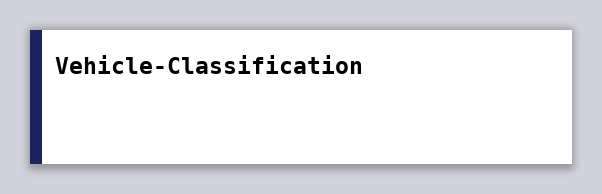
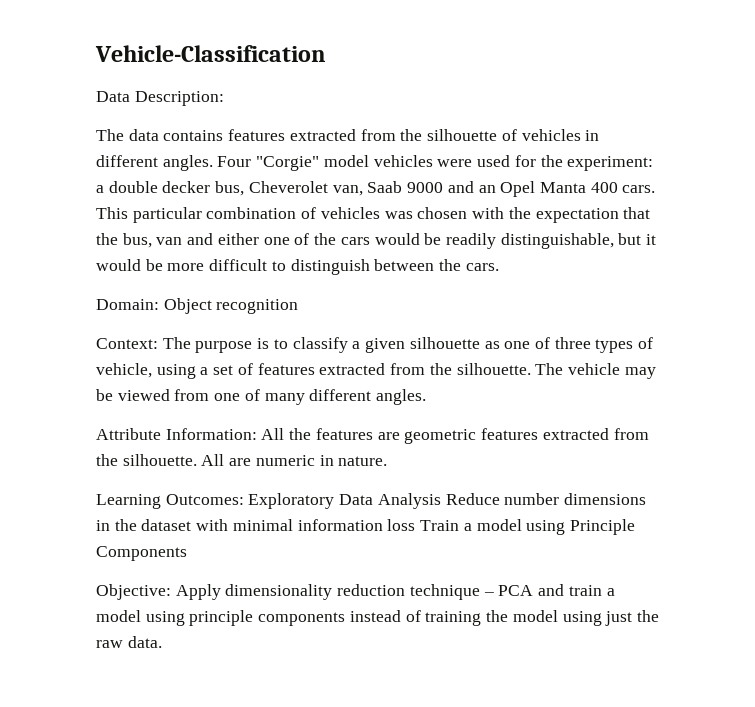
+ Data Description:
+ The data contains features extracted from the silhouette of vehicles in different angles. Four "Corgie" model vehicles were used for the experiment: a double decker bus, Cheverolet van, Saab 9000 and an Opel Manta 400 cars. This particular combination of vehicles was chosen with the expectation that the bus, van and either one of the cars would be readily distinguishable, but it would be more difficult to distinguish between the cars.
+ Domain: Object recognition
+ Context: The purpose is to classify a given silhouette as one of three types of vehicle, using a set of features extracted from the silhouette. The vehicle may be viewed from one of many different angles.
+ Attribute Information: All the features are geometric features extracted from the silhouette. All are numeric in nature.
+ Learning Outcomes: Exploratory Data Analysis Reduce number dimensions in the dataset with minimal information loss Train a model using Principle Components
+ Objective: Apply dimensionality reduction technique – PCA and train a model using principle components instead of training the model using just the raw data.

